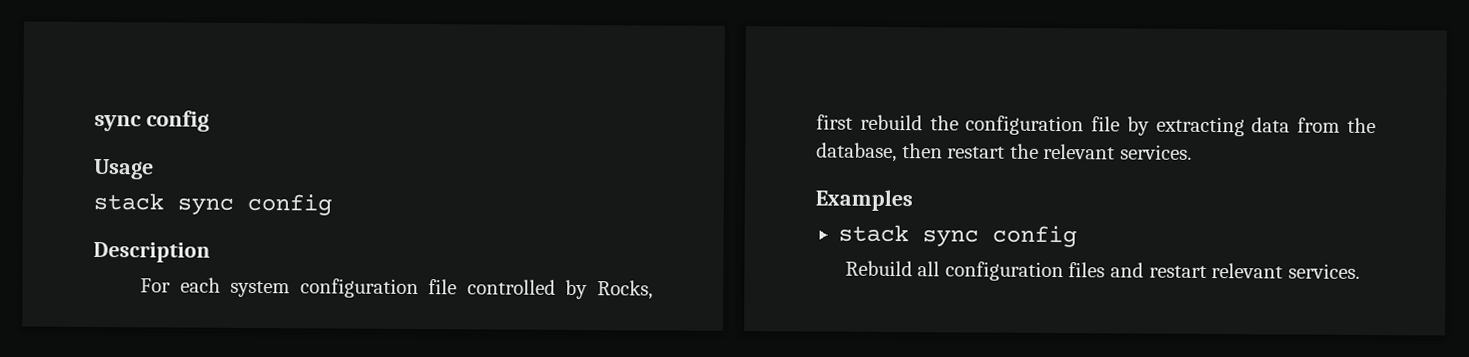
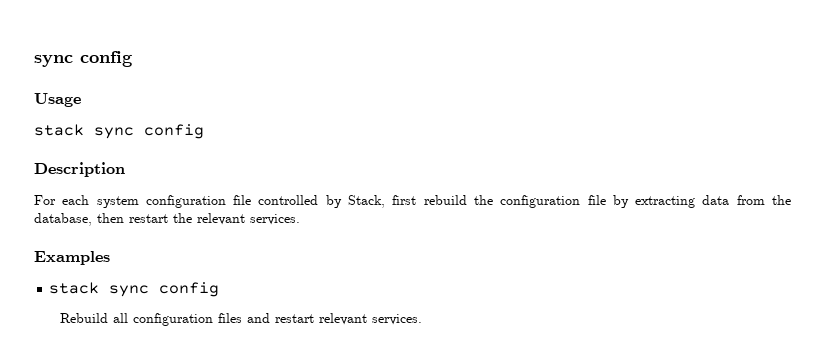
- For each system configuration file controlled by Rocks, first rebuild the configuration file by extracting data from the database, then restart the relevant services.
+ For each system configuration file controlled by Stack, first rebuild the configuration file by extracting data from the database, then restart the relevant services.

